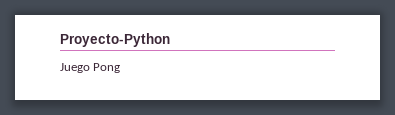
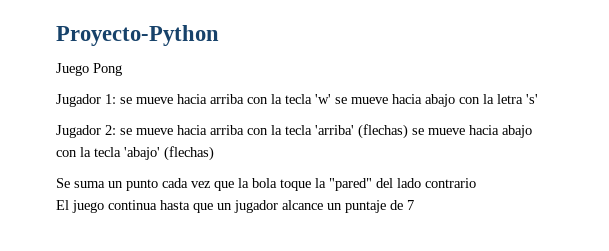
+ Jugador 1: se mueve hacia arriba con la tecla 'w' se mueve hacia abajo con la letra 's'
+ Jugador 2: se mueve hacia arriba con la tecla 'arriba' (flechas) se mueve hacia abajo con la tecla 'abajo' (flechas)
+ Se suma un punto cada vez que la bola toque la "pared" del lado contrario
+ El juego continua hasta que un jugador alcance un puntaje de 7

